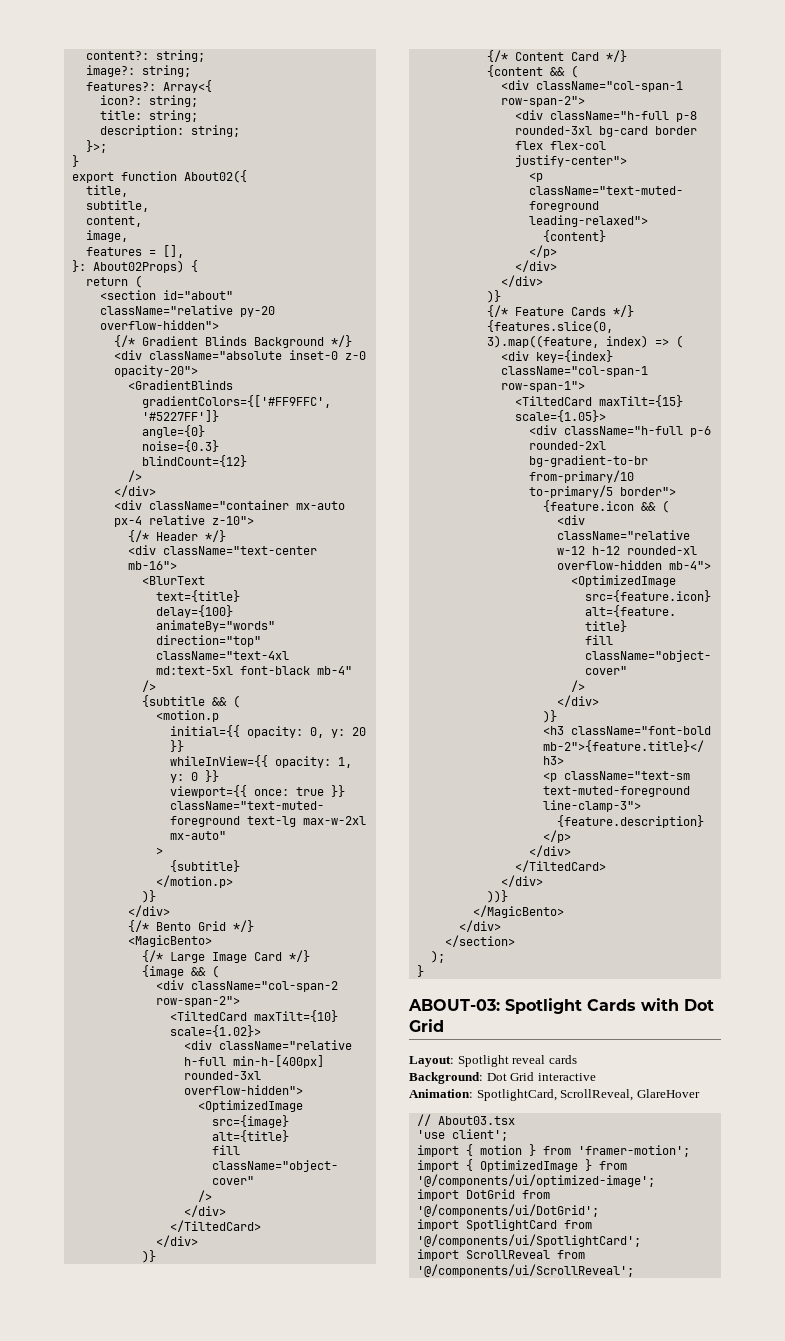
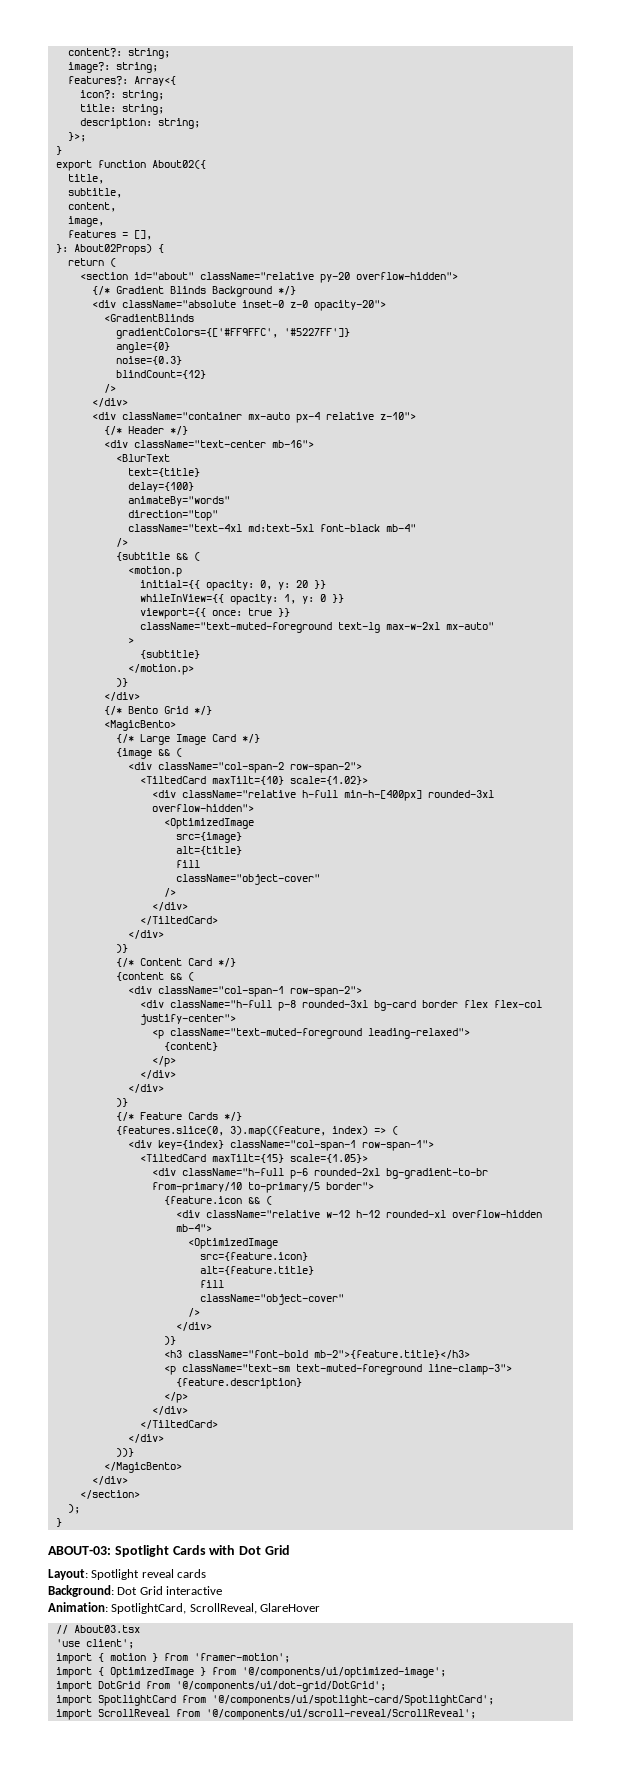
- import DotGrid from '@/components/ui/DotGrid';
+ import DotGrid from '@/components/ui/dot-grid/DotGrid';
- import SpotlightCard from '@/components/ui/SpotlightCard';
+ import SpotlightCard from '@/components/ui/spotlight-card/SpotlightCard';
- import ScrollReveal from '@/components/ui/ScrollReveal';
+ import ScrollReveal from '@/components/ui/scroll-reveal/ScrollReveal';

